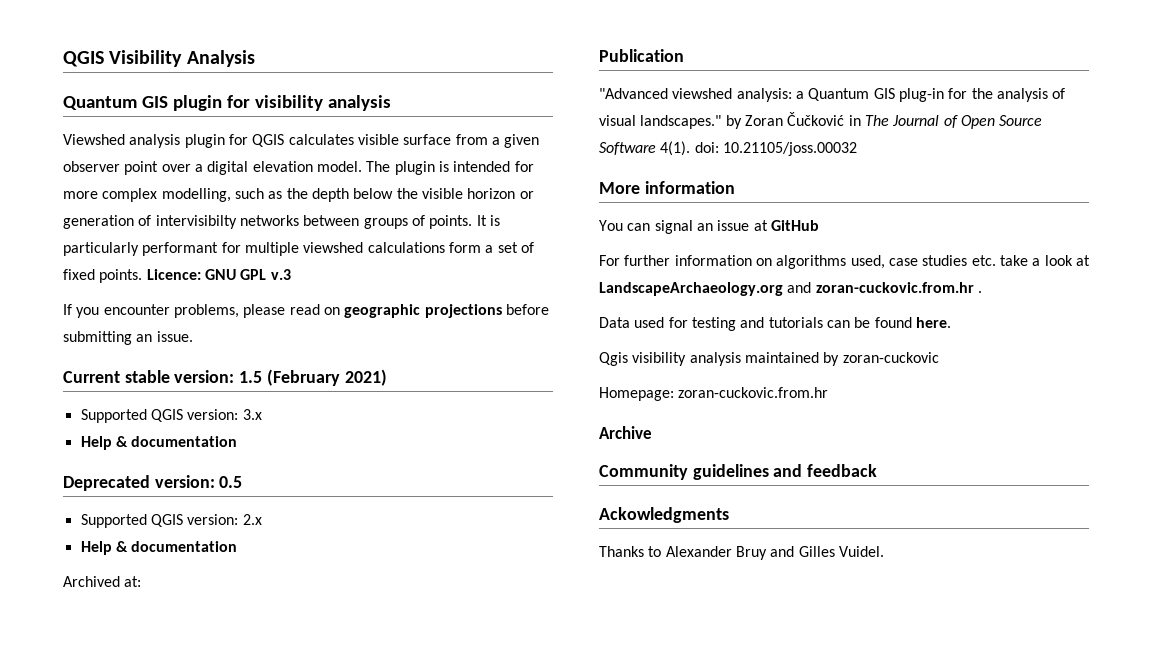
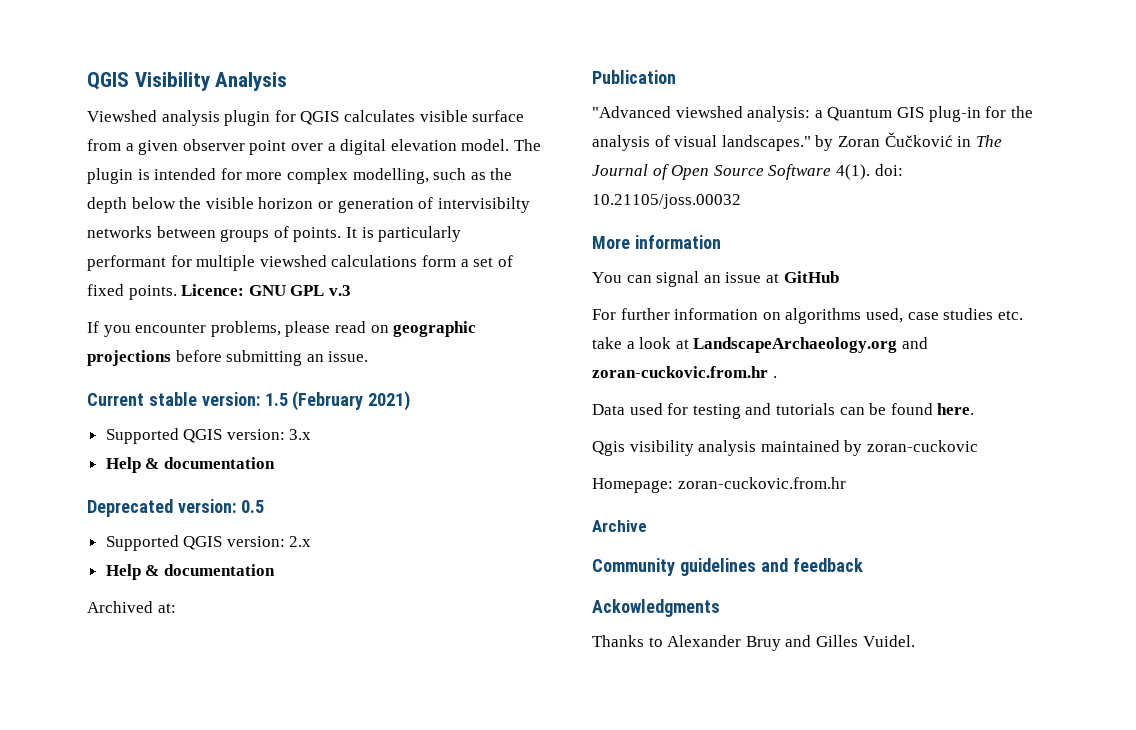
- Quantum GIS plugin for visibility analysis

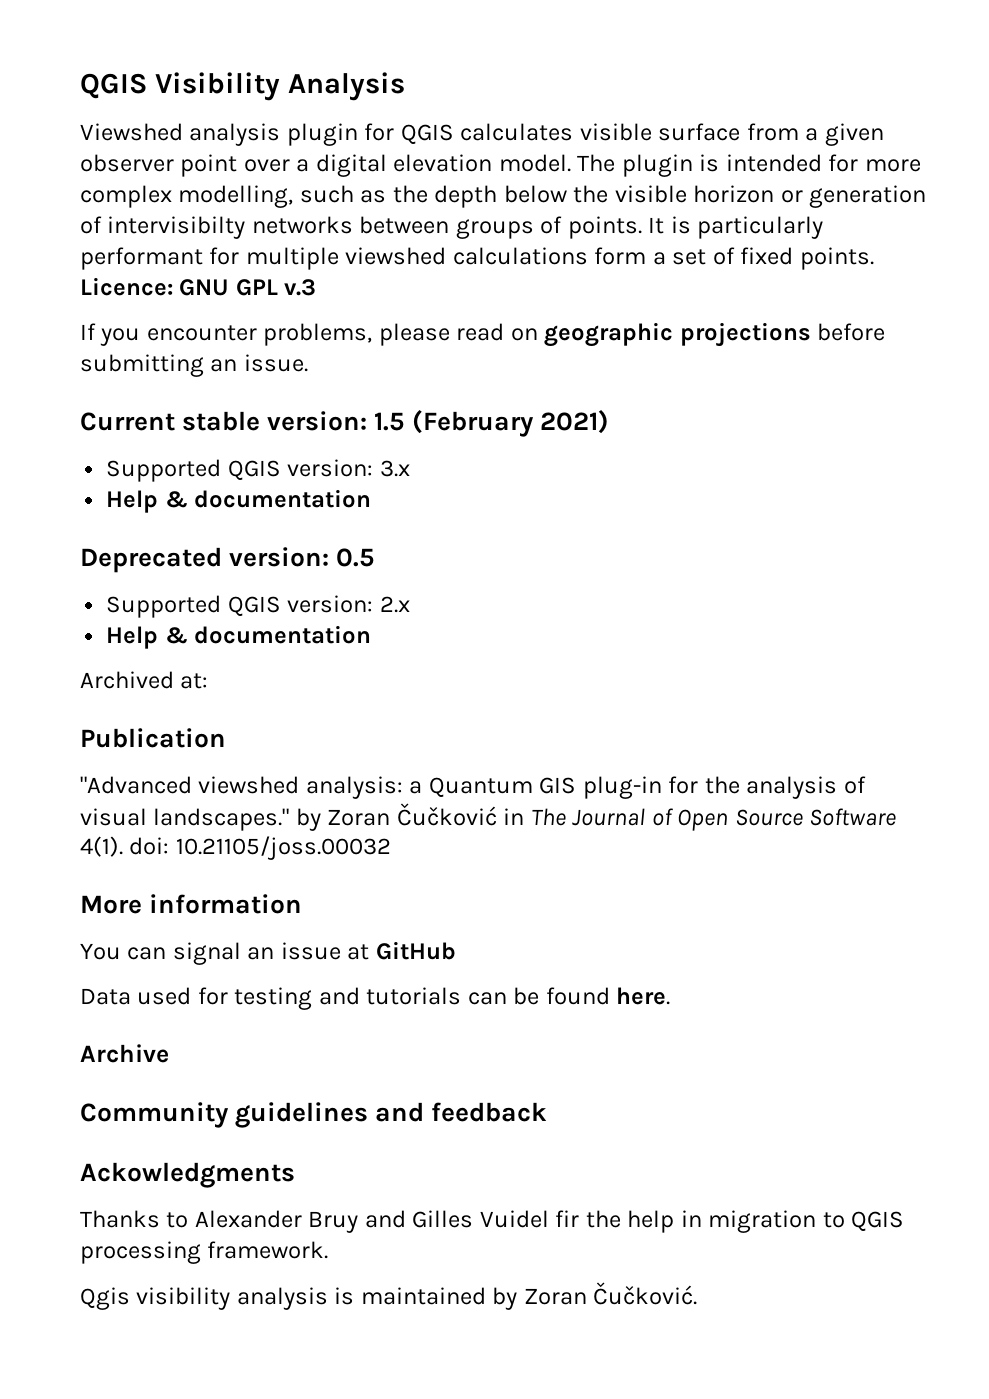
- For further information on algorithms used, case studies etc. take a look at LandscapeArchaeology.org and zoran-cuckovic.from.hr .
- Qgis visibility analysis maintained by zoran-cuckovic
- Homepage: zoran-cuckovic.from.hr
- Thanks to Alexander Bruy and Gilles Vuidel.
+ Thanks to Alexander Bruy and Gilles Vuidel fir the help in migration to QGIS processing framework.
+ Qgis visibility analysis is maintained by Zoran Čučković.

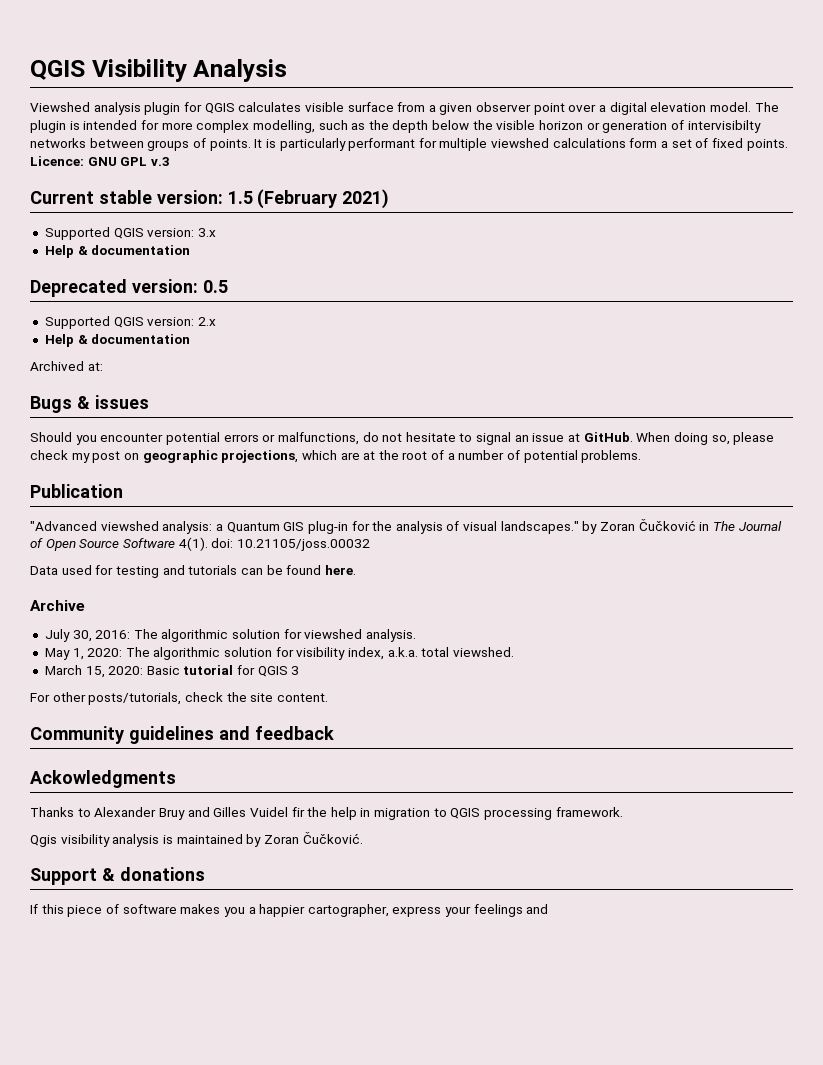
- If you encounter problems, please read on geographic projections before submitting an issue.
+ Bugs & issues
+ Should you encounter potential errors or malfunctions, do not hesitate to signal an issue at GitHub. When doing so, please check my post on geographic projections, which are at the root of a number of potential problems.
- More information
- You can signal an issue at GitHub
+ July 30, 2016: The algorithmic solution for viewshed analysis.
+ May 1, 2020: The algorithmic solution for visibility index, a.k.a. total viewshed.
+ March 15, 2020: Basic tutorial for QGIS 3
+ For other posts/tutorials, check the site content.
+ Support & donations
+ If this piece of software makes you a happier cartographer, express your feelings and

